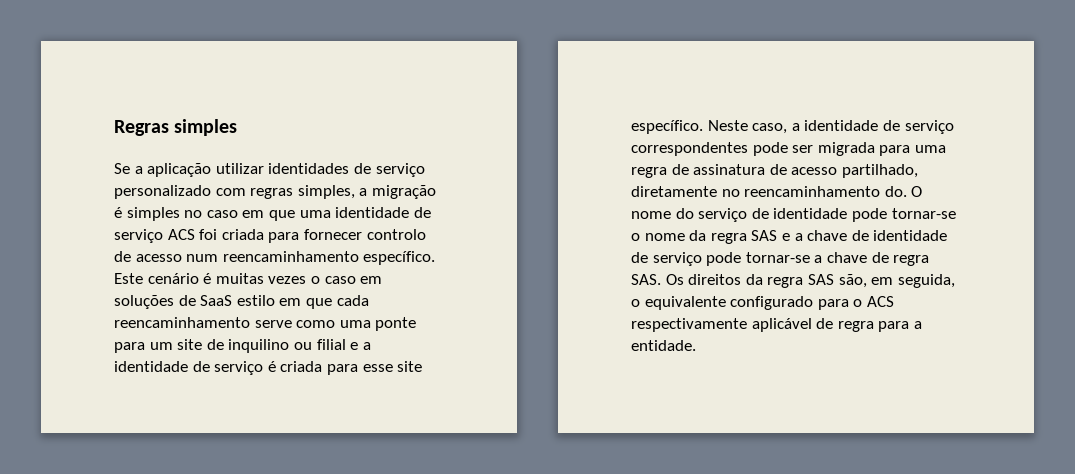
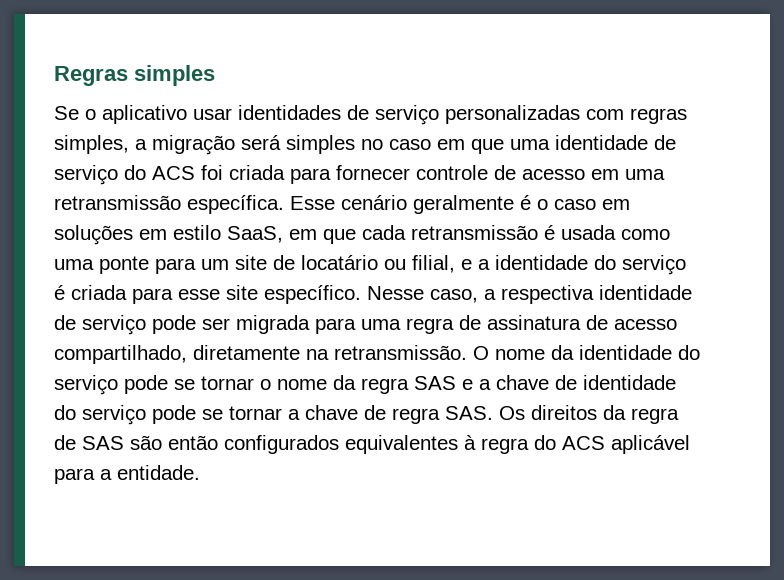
- Se a aplicação utilizar identidades de serviço personalizado com regras simples, a migração é simples no caso em que uma identidade de serviço ACS foi criada para fornecer controlo de acesso num reencaminhamento específico. Este cenário é muitas vezes o caso em soluções de SaaS estilo em que cada reencaminhamento serve como uma ponte para um site de inquilino ou filial e a identidade de serviço é criada para esse site específico.
+ Se o aplicativo usar identidades de serviço personalizadas com regras simples, a migração será simples no caso em que uma identidade de serviço do ACS foi criada para fornecer controle de acesso em uma retransmissão específica. Esse cenário geralmente é o caso em soluções em estilo SaaS, em que cada retransmissão é usada como uma ponte para um site de locatário ou filial, e a identidade do serviço é criada para esse site específico.
- Neste caso, a identidade de serviço correspondentes pode ser migrada para uma regra de assinatura de acesso partilhado, diretamente no reencaminhamento do. O nome do serviço de identidade pode tornar-se o nome da regra SAS e a chave de identidade de serviço pode tornar-se a chave de regra SAS. Os direitos da regra SAS são, em seguida, o equivalente configurado para o ACS respectivamente aplicável de regra para a entidade.
+ Nesse caso, a respectiva identidade de serviço pode ser migrada para uma regra de assinatura de acesso compartilhado, diretamente na retransmissão. O nome da identidade do serviço pode se tornar o nome da regra SAS e a chave de identidade do serviço pode se tornar a chave de regra SAS. Os direitos da regra de SAS são então configurados equivalentes à regra do ACS aplicável para a entidade.

